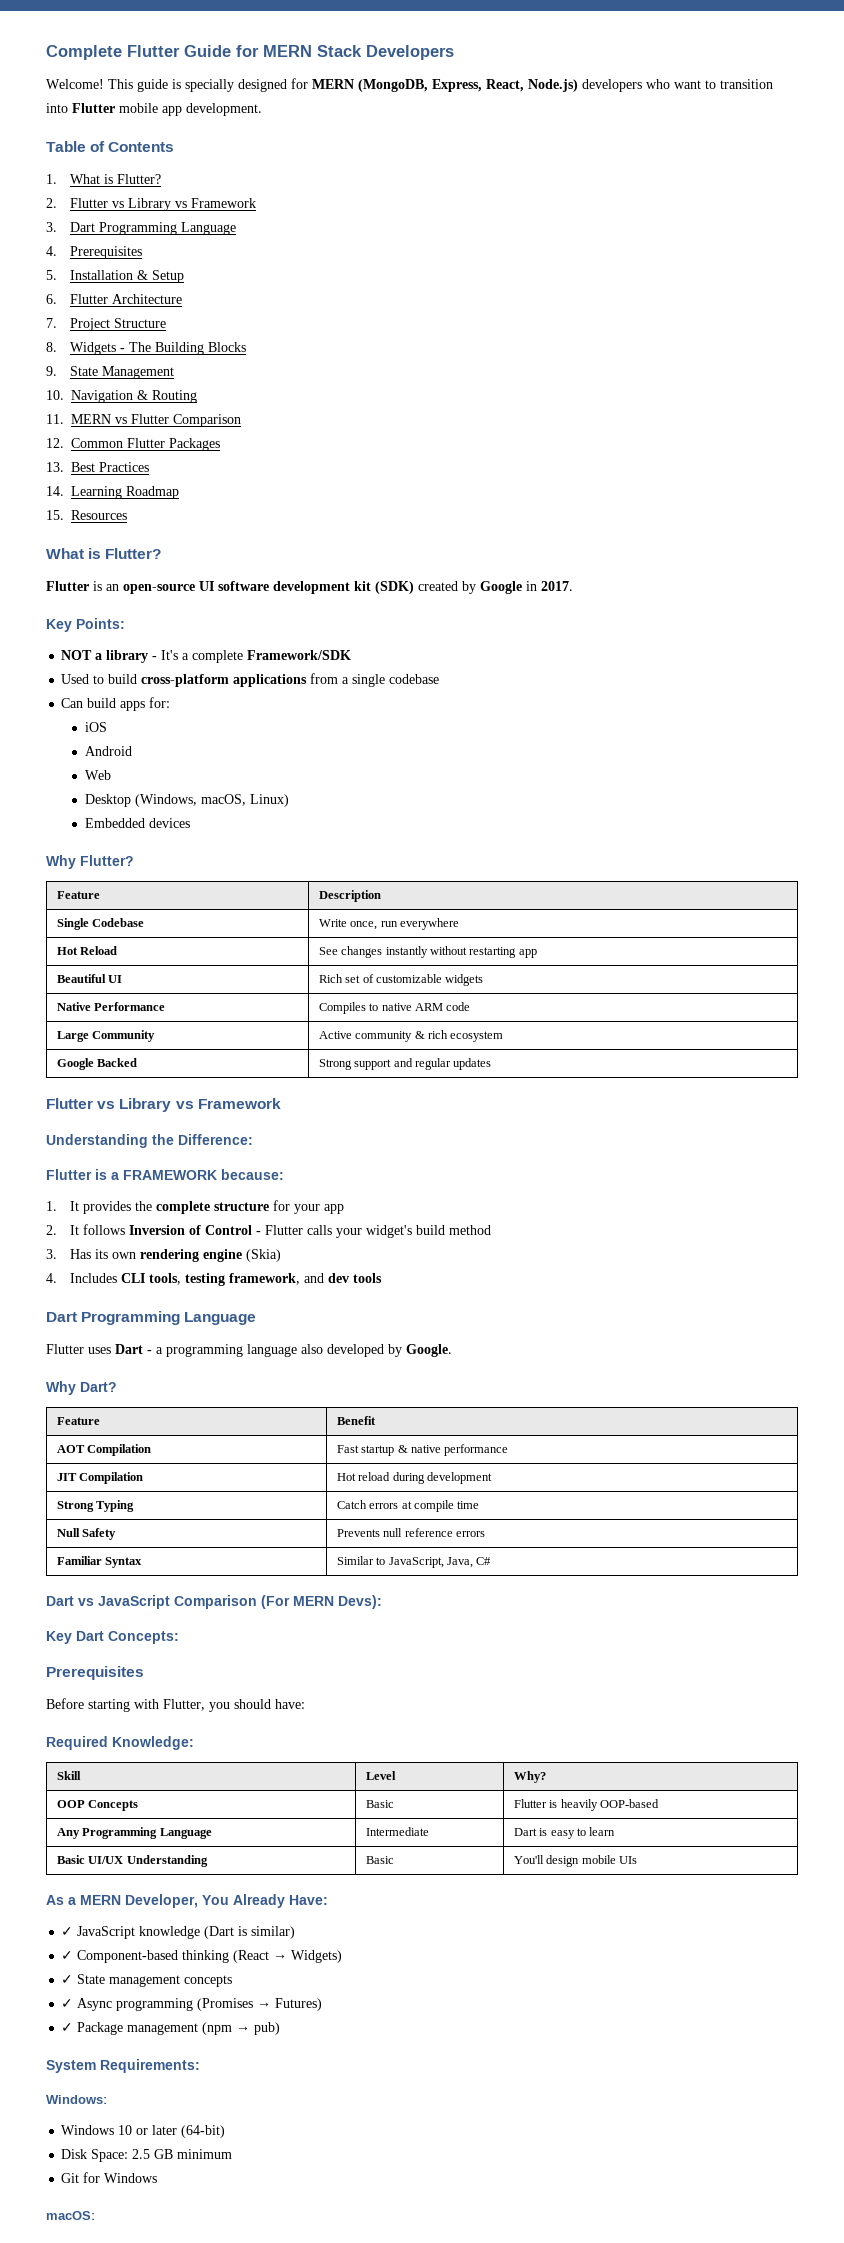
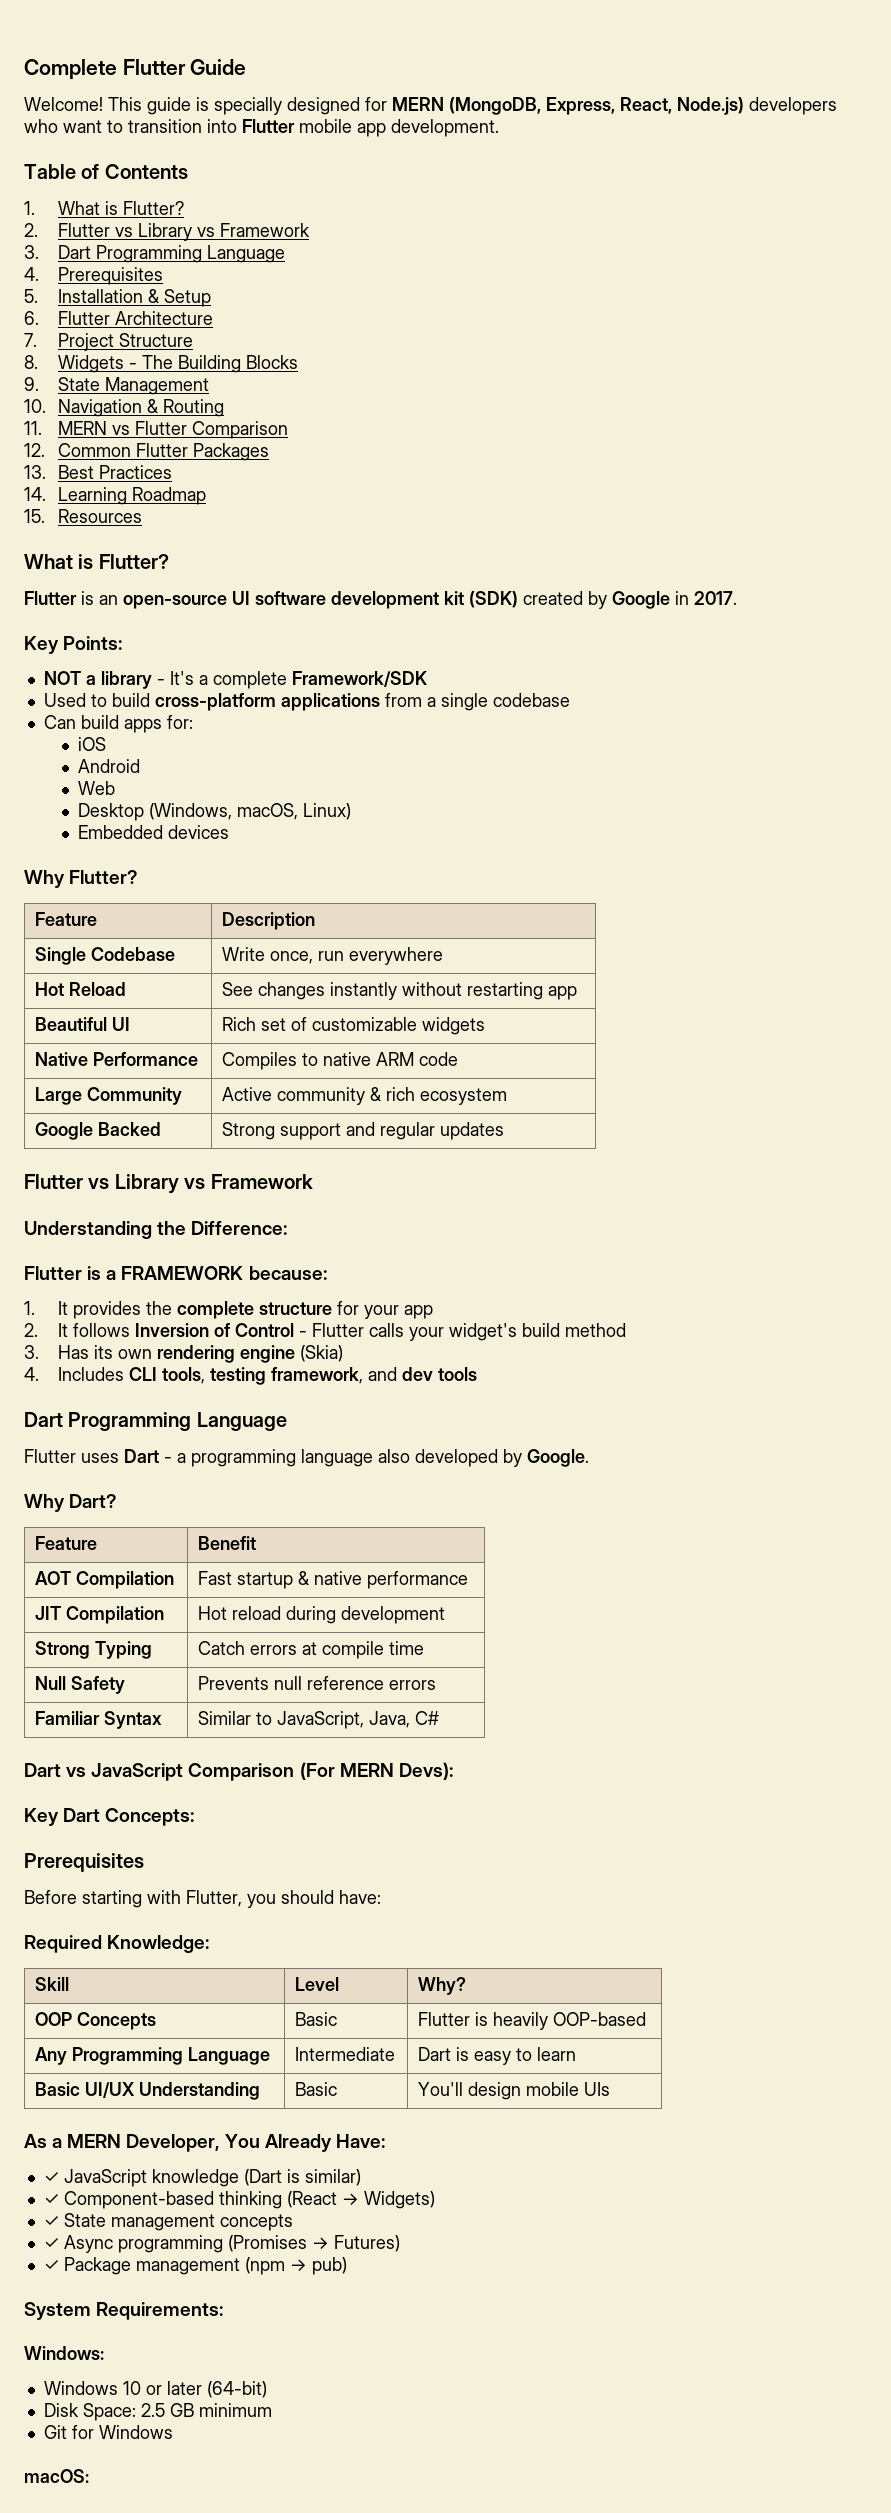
- Complete Flutter Guide for MERN Stack Developers
+ Complete Flutter Guide

